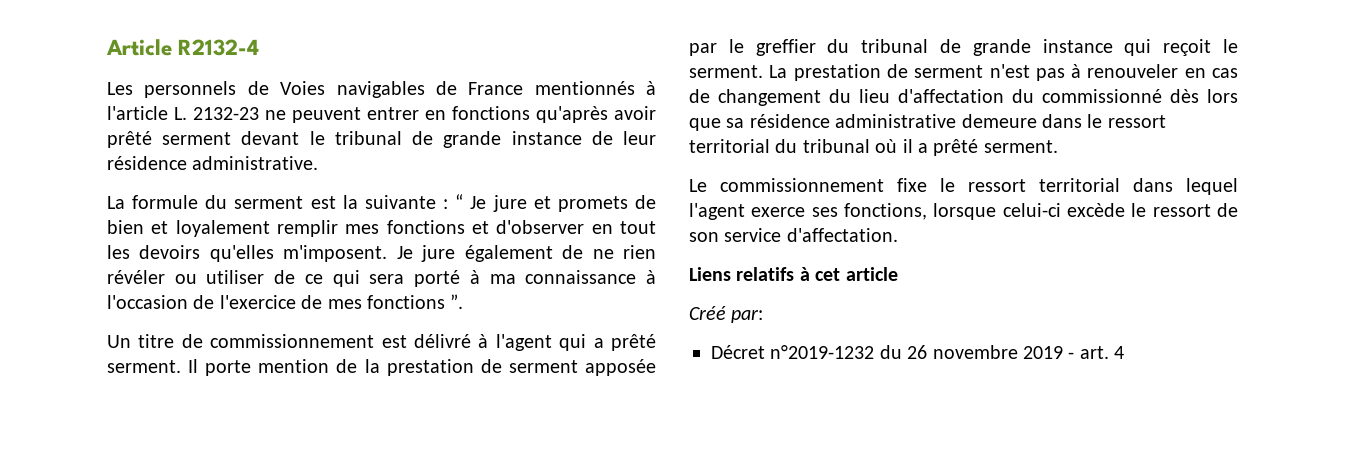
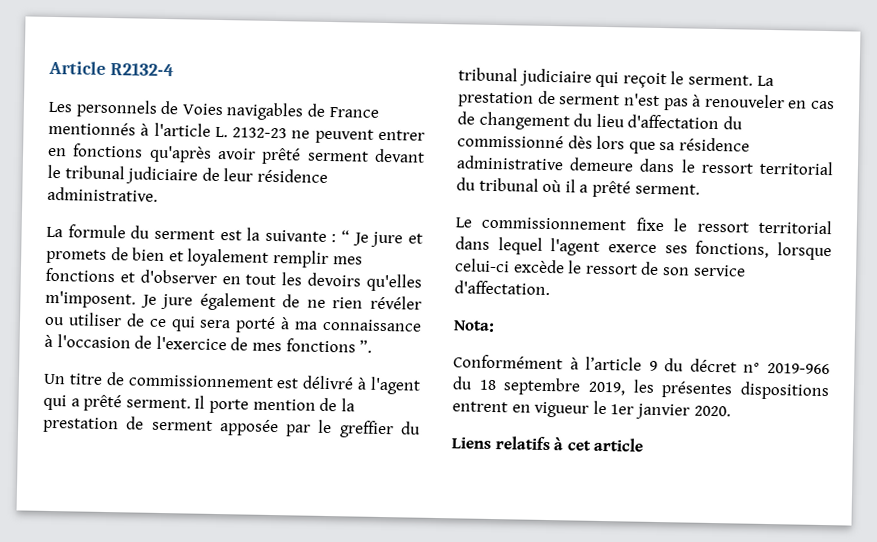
- Les personnels de Voies navigables de France mentionnés à l'article L. 2132-23 ne peuvent entrer en fonctions qu'après avoir prêté serment devant le tribunal de grande instance de leur résidence administrative.
+ Les personnels de Voies navigables de France mentionnés à l'article L. 2132-23 ne peuvent entrer en fonctions qu'après avoir prêté serment devant le tribunal judiciaire de leur résidence administrative.
- Il porte mention de la prestation de serment apposée par le greffier du tribunal de grande instance qui reçoit le serment.
+ Il porte mention de la prestation de serment apposée par le greffier du tribunal judiciaire qui reçoit le serment.
+ Nota:
+ Conformément à l’article 9 du décret n° 2019-966 du 18 septembre 2019, les présentes dispositions entrent en vigueur le 1er janvier 2020.
- Créé par:
- Décret n°2019-1232 du 26 novembre 2019 - art. 4

